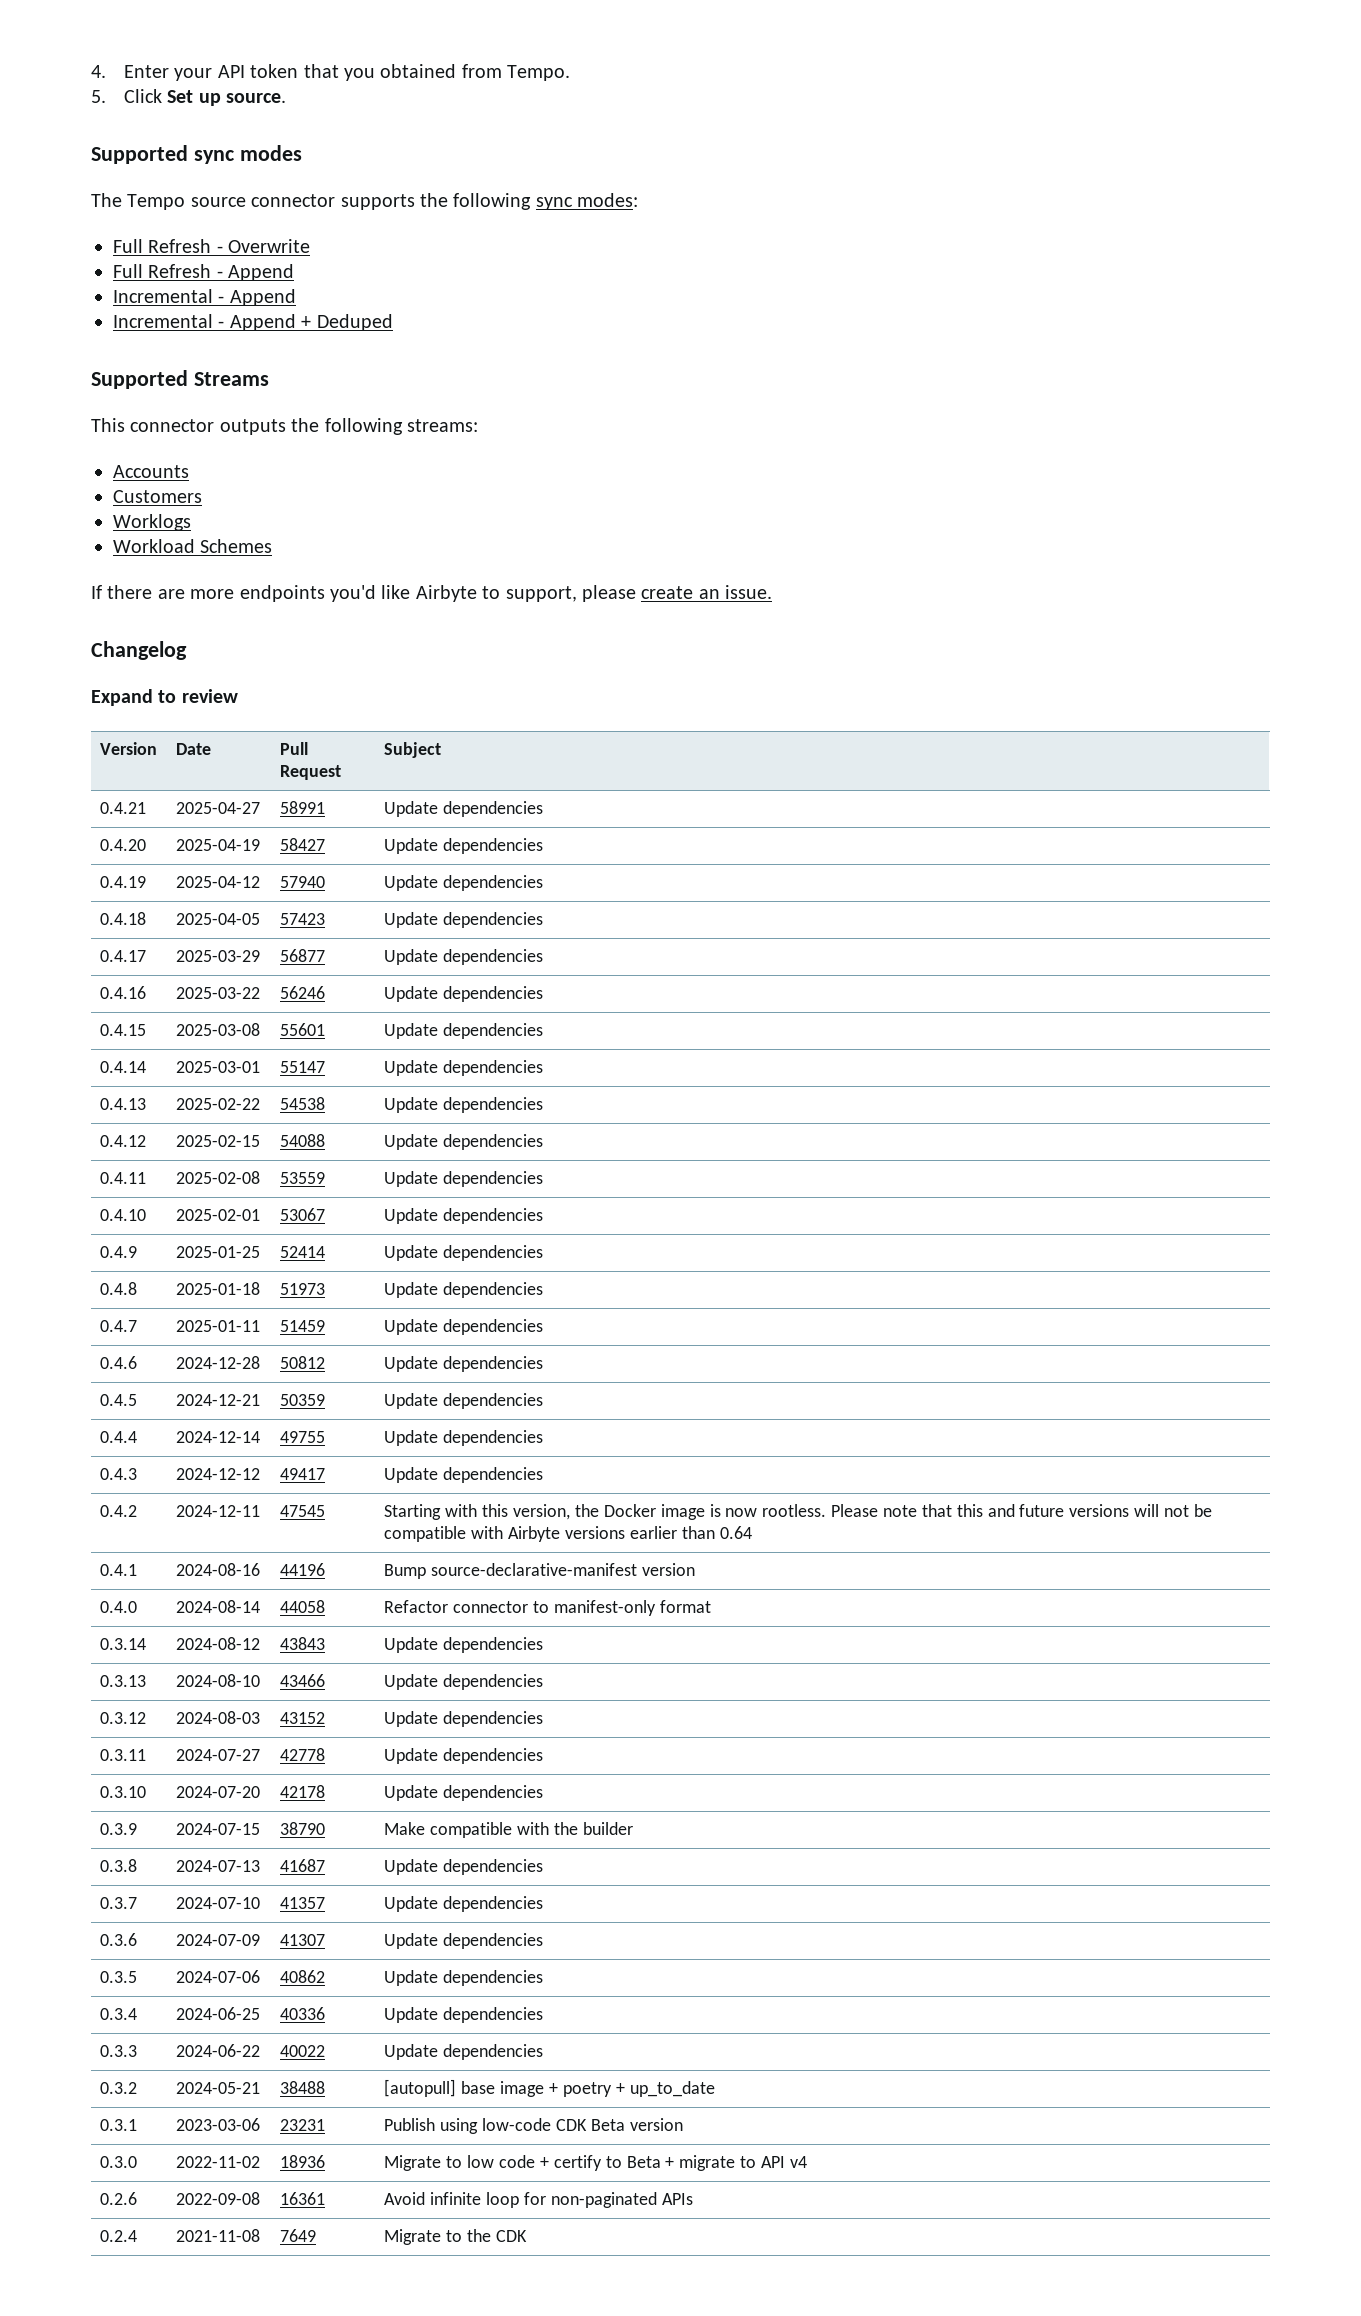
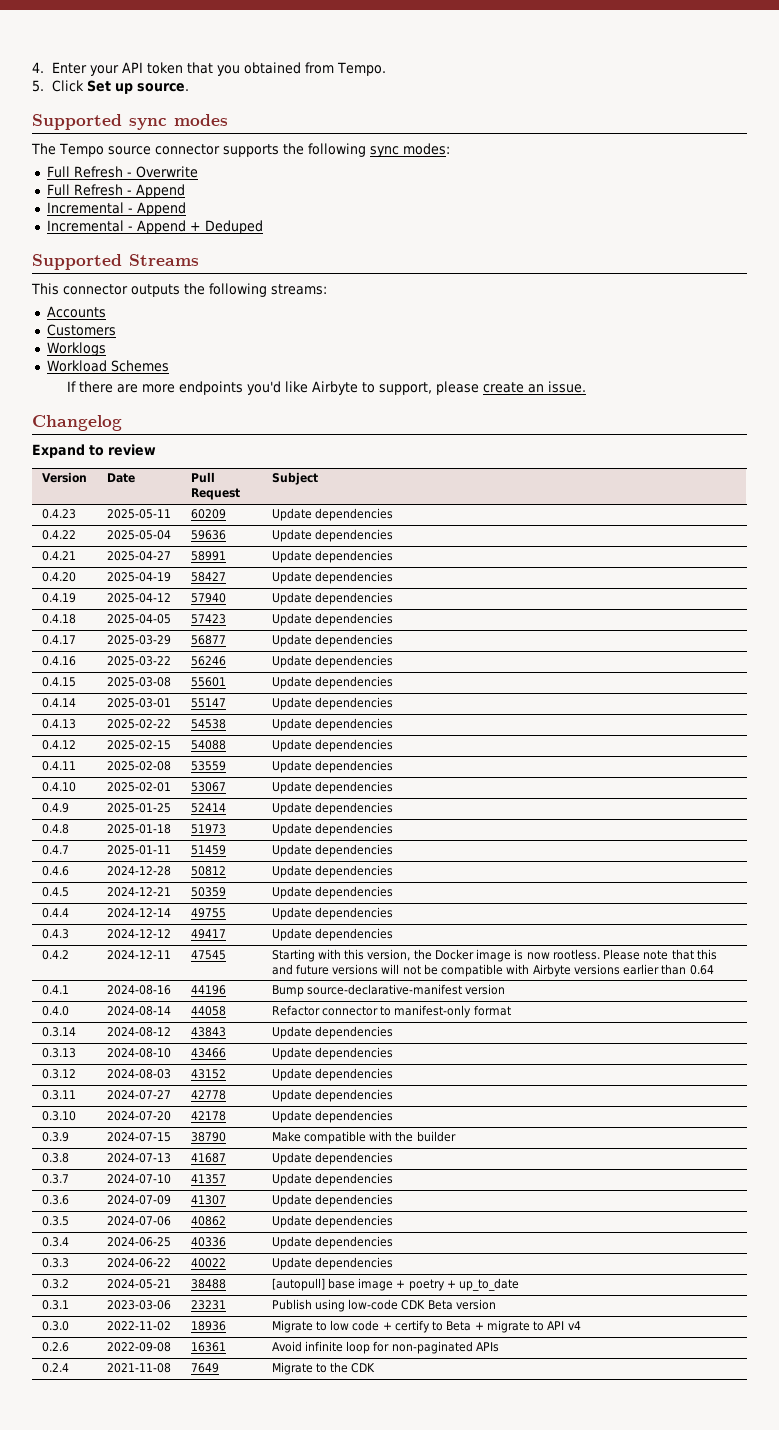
+ 0.4.23 | 2025-05-11 | 60209 | Update dependencies
+ 0.4.22 | 2025-05-04 | 59636 | Update dependencies

